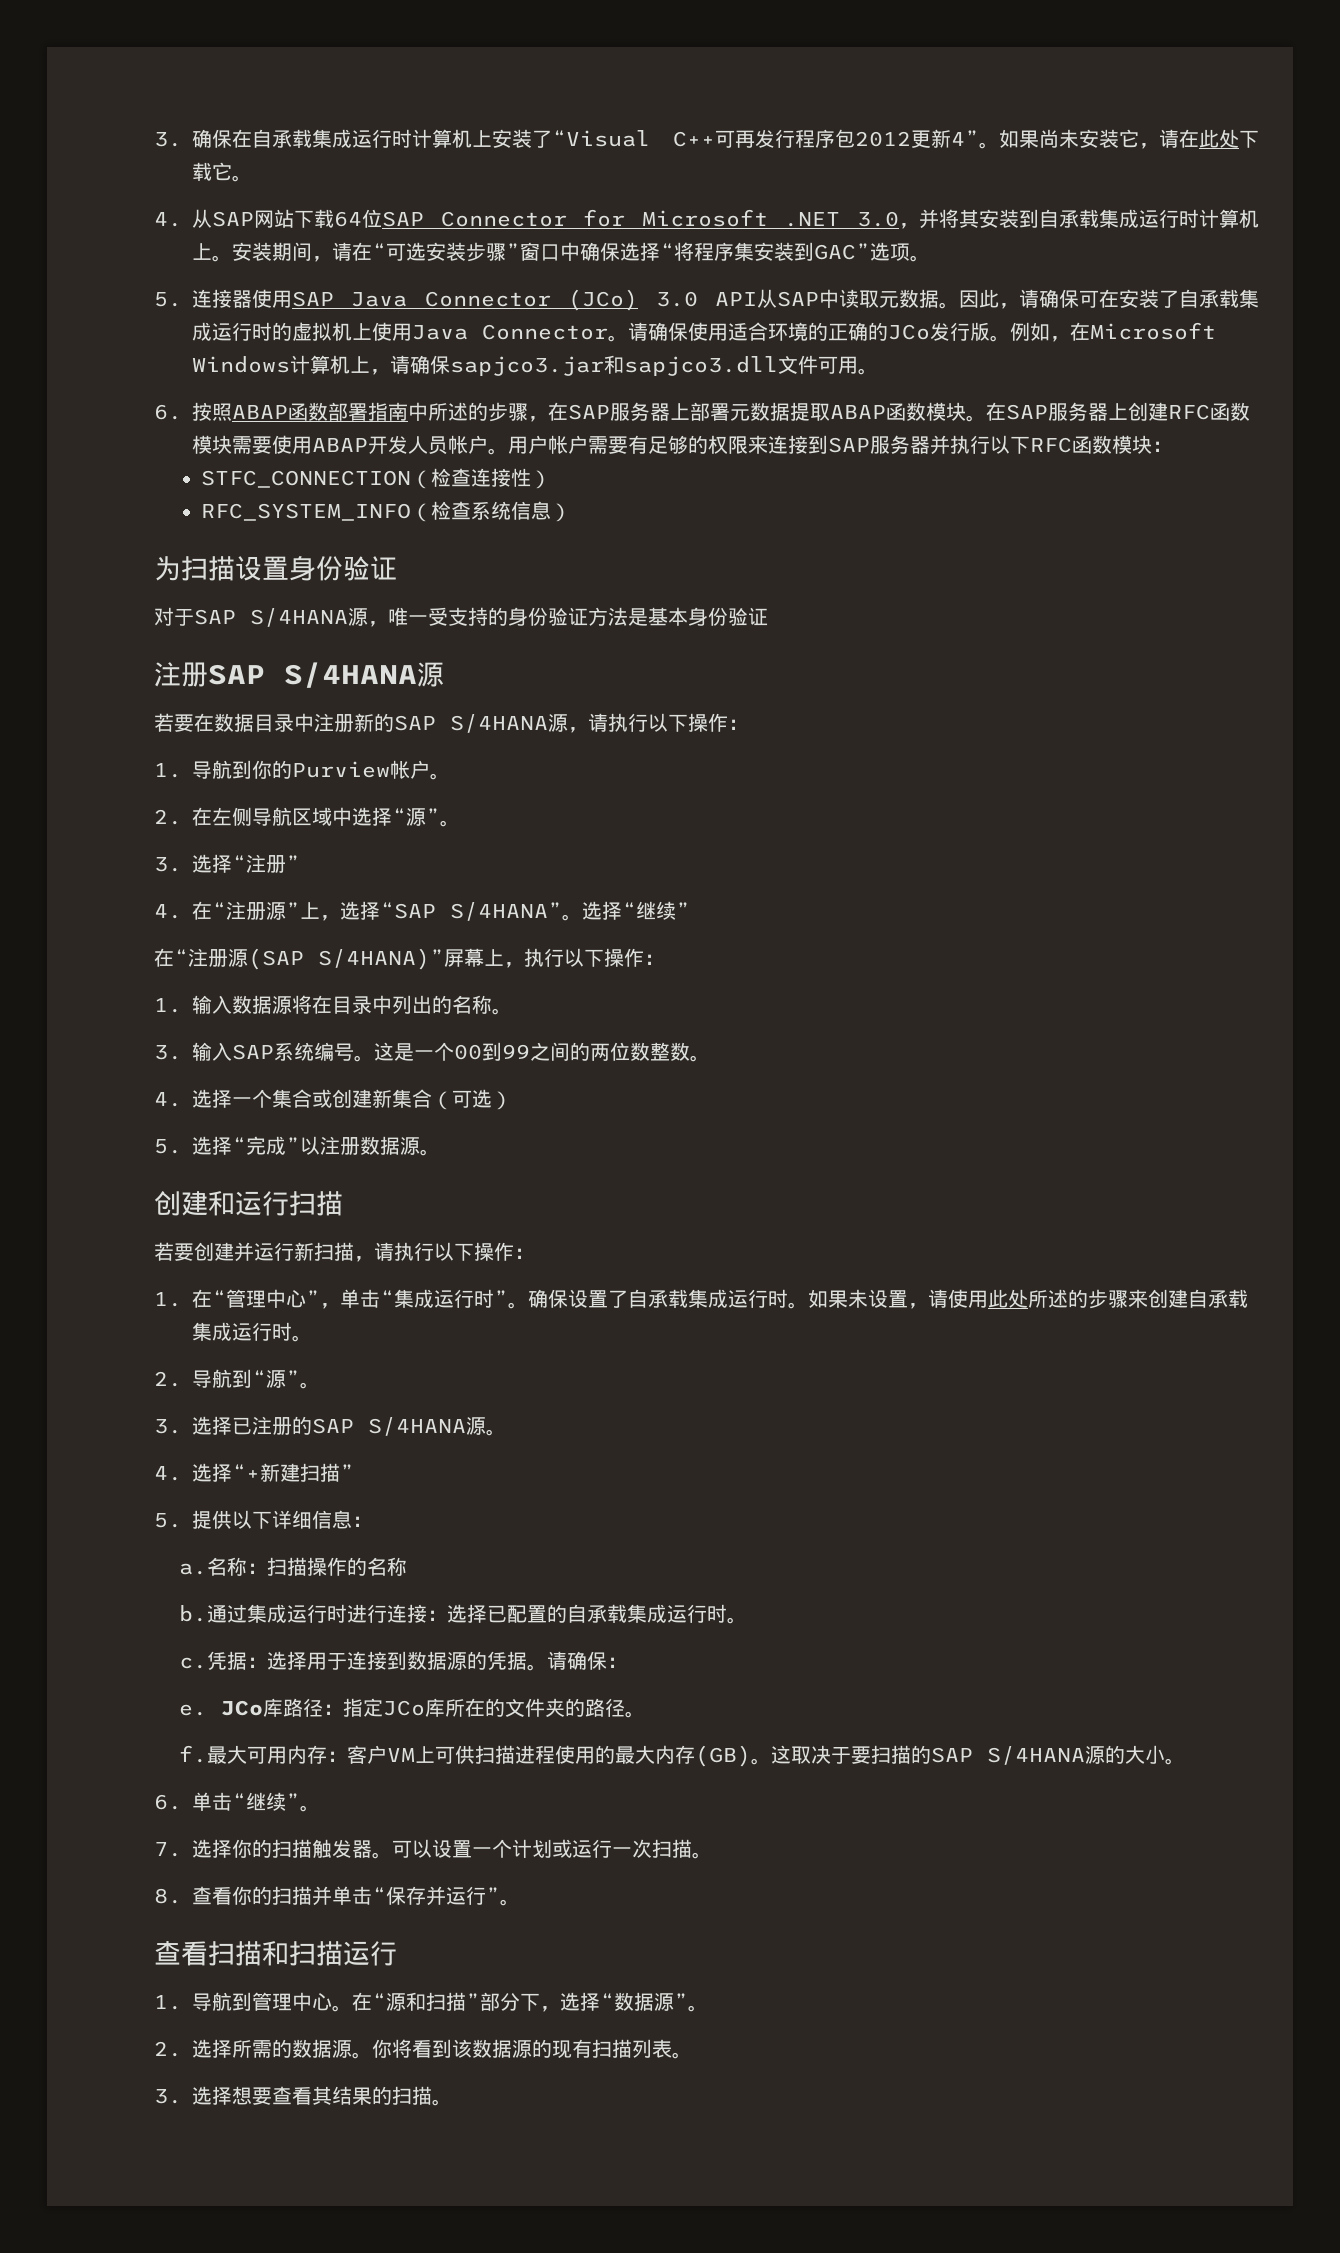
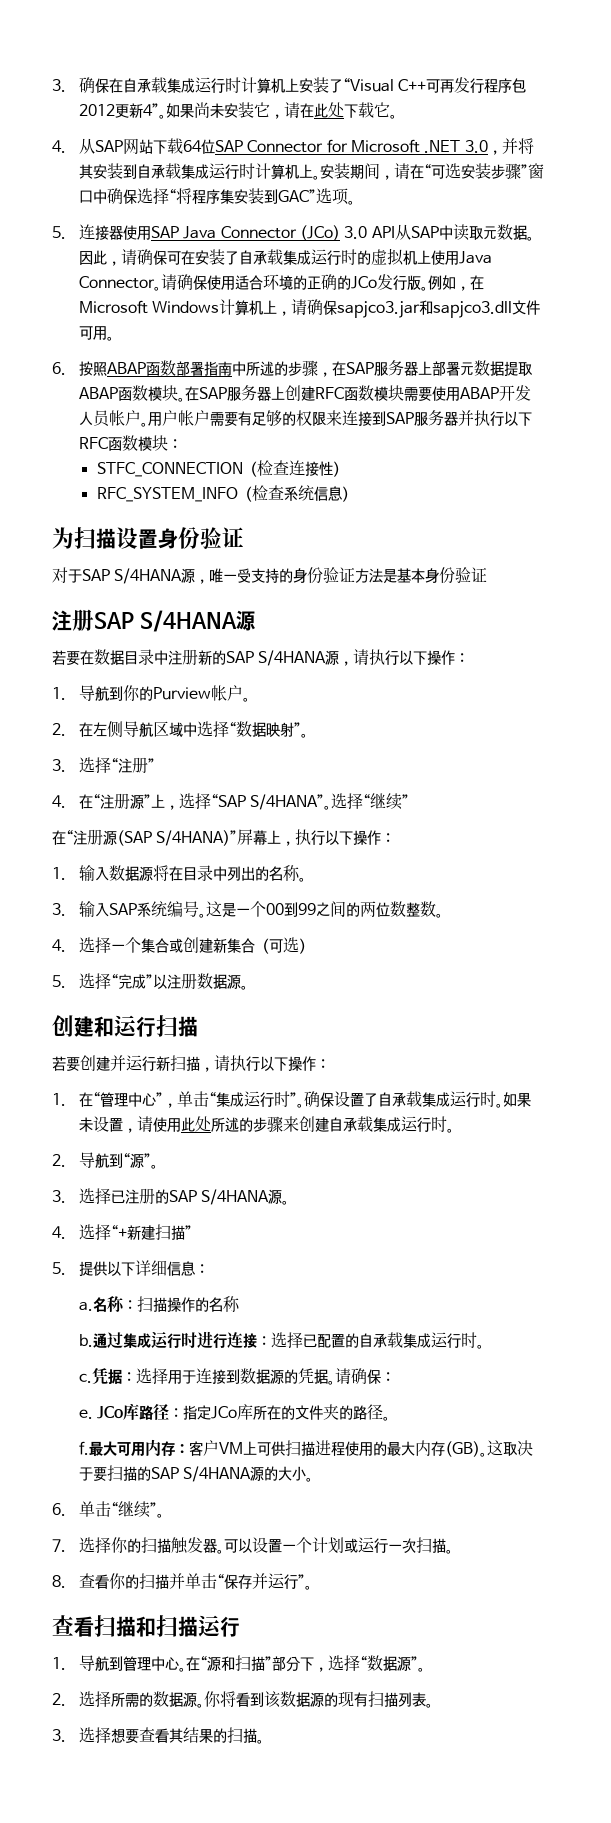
- 2.在左侧导航区域中选择“源”。
+ 2.在左侧导航区域中选择“数据映射”。

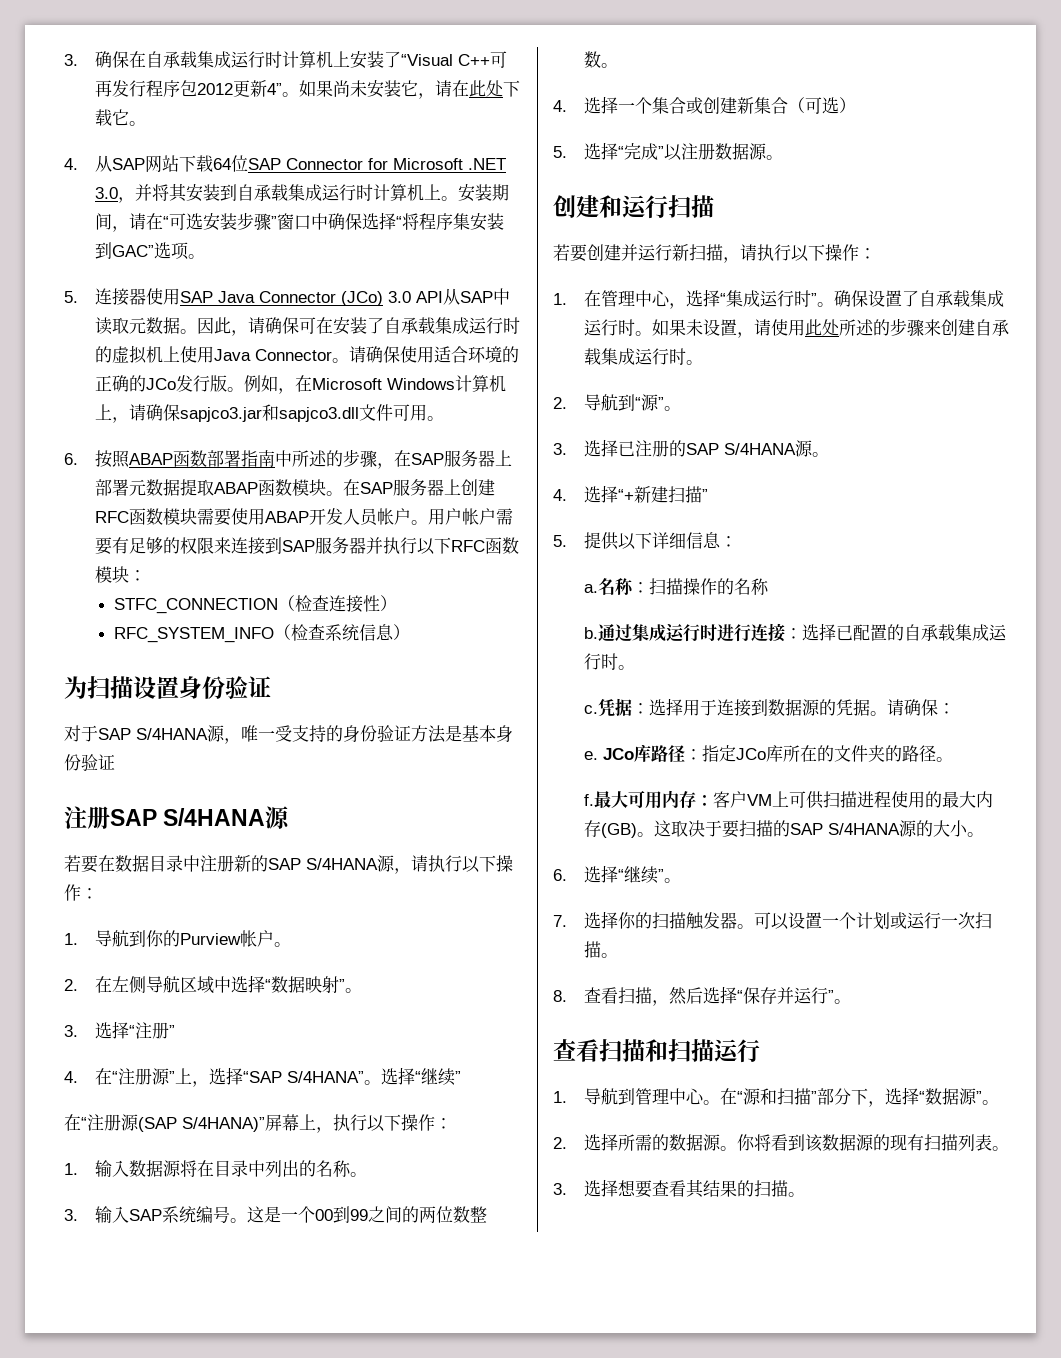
- 1.在“管理中心”，单击“集成运行时”。
+ 1.在管理中心，选择“集成运行时”。
- 6.单击“继续”。
+ 6.选择“继续”。
- 8.查看你的扫描并单击“保存并运行”。
+ 8.查看扫描，然后选择“保存并运行”。

